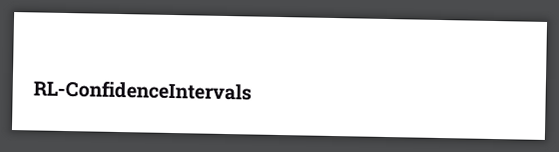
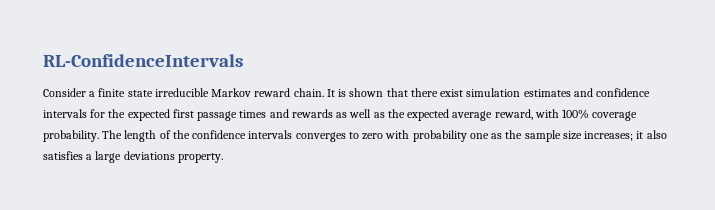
+ Consider a finite state irreducible Markov reward chain. It is shown that there exist simulation estimates and confidence intervals for the expected first passage times and rewards as well as the expected average reward, with 100% coverage probability. The length of the confidence intervals converges to zero with probability one as the sample size increases; it also satisfies a large deviations property.

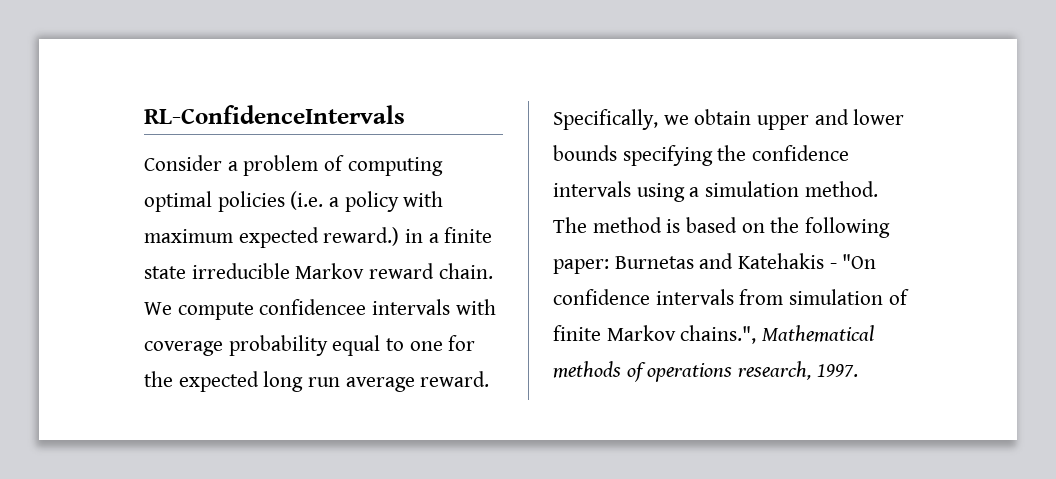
- Consider a finite state irreducible Markov reward chain.
+ Consider a problem of computing optimal policies (i.e. a policy with maximum expected reward.) in a finite state irreducible Markov reward chain.
- It is shown that there exist simulation estimates and confidence intervals for the expected first passage times and rewards as well as the expected average reward, with 100% coverage probability. The length of the confidence intervals converges to zero with probability one as the sample size increases; it also satisfies a large deviations property.
+ We compute confidencee intervals with coverage probability equal to one for the expected long run average reward. Specifically, we obtain upper and lower bounds specifying the confidence intervals using a simulation method. The method is based on the following paper: Burnetas and Katehakis - "On confidence intervals from simulation of finite Markov chains.", Mathematical methods of operations research, 1997.

